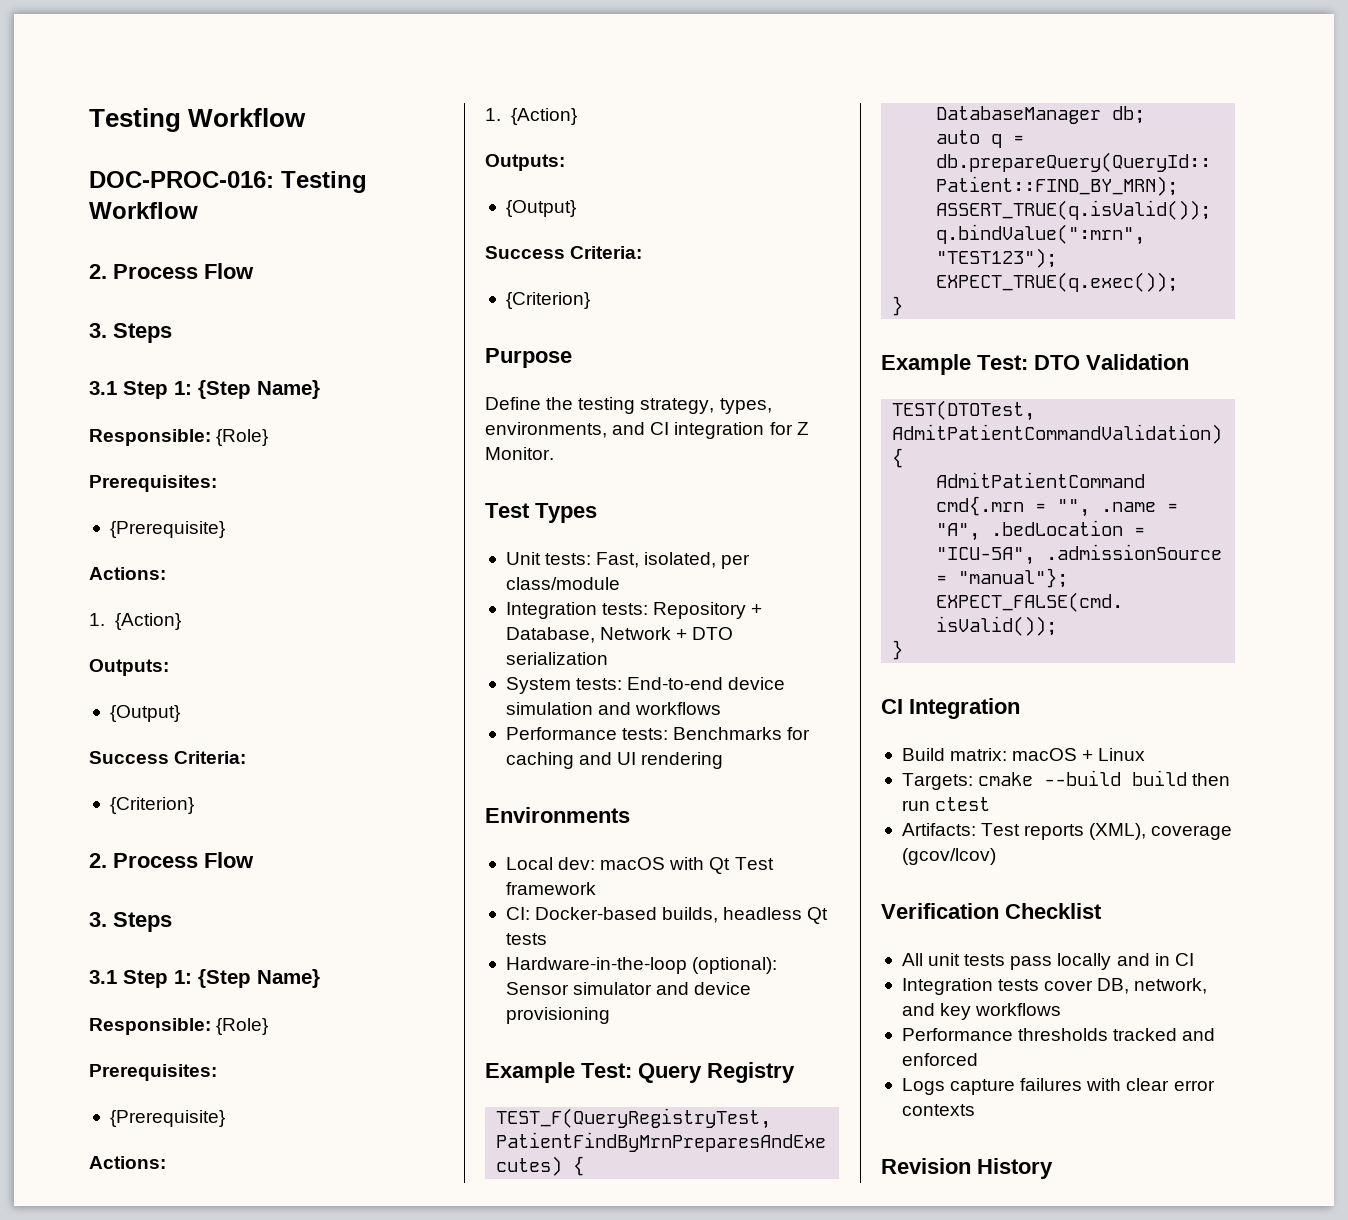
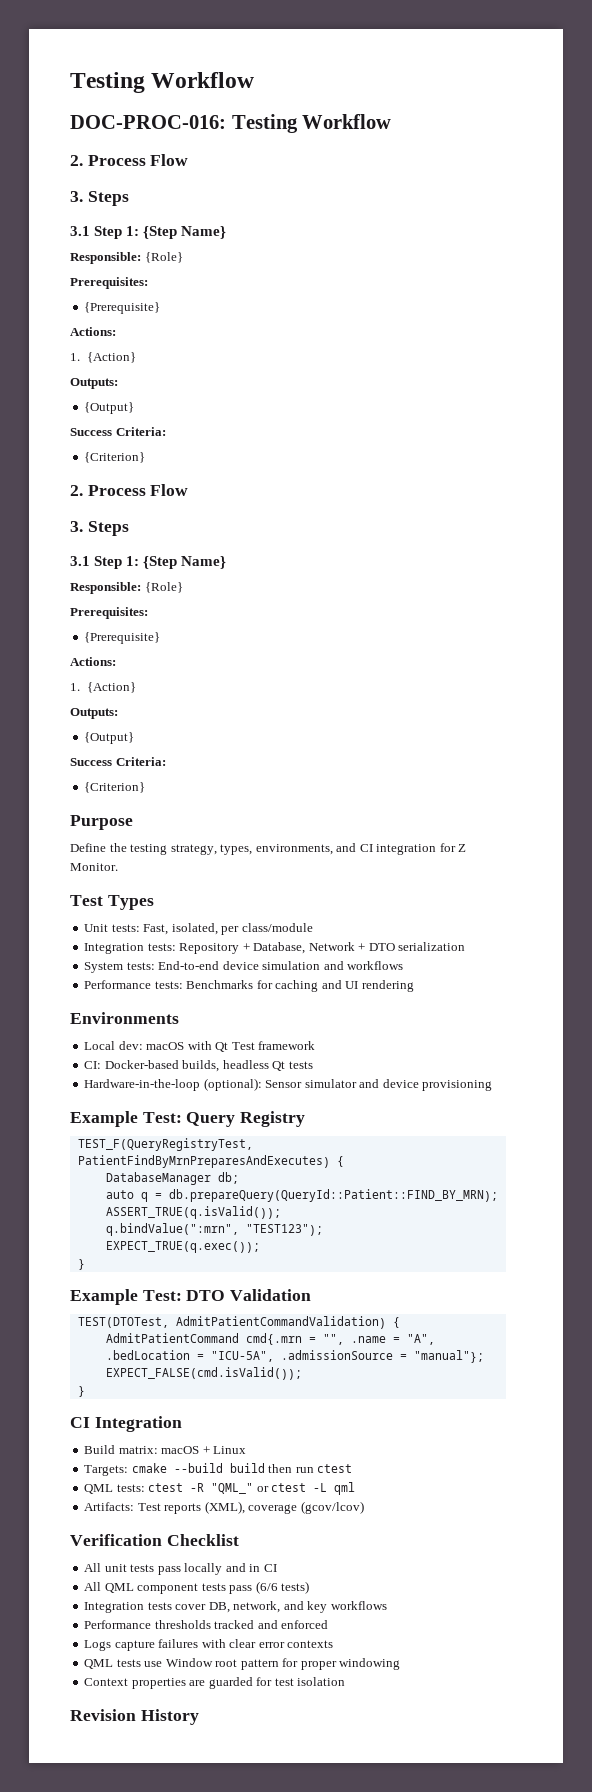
+ QML tests: ctest -R "QML_" or ctest -L qml
+ All QML component tests pass (6/6 tests)
+ QML tests use Window root pattern for proper windowing
+ Context properties are guarded for test isolation

